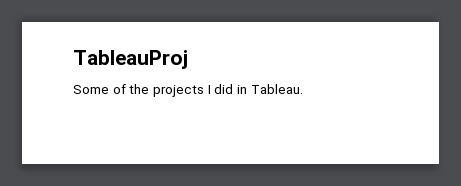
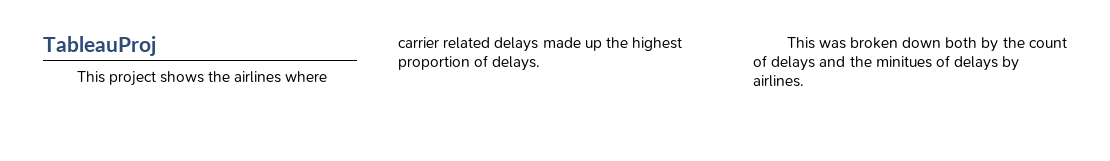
- Some of the projects I did in Tableau.
+ This project shows the airlines where carrier related delays made up the highest proportion of delays.
+ This was broken down both by the count of delays and the minitues of delays by airlines.

